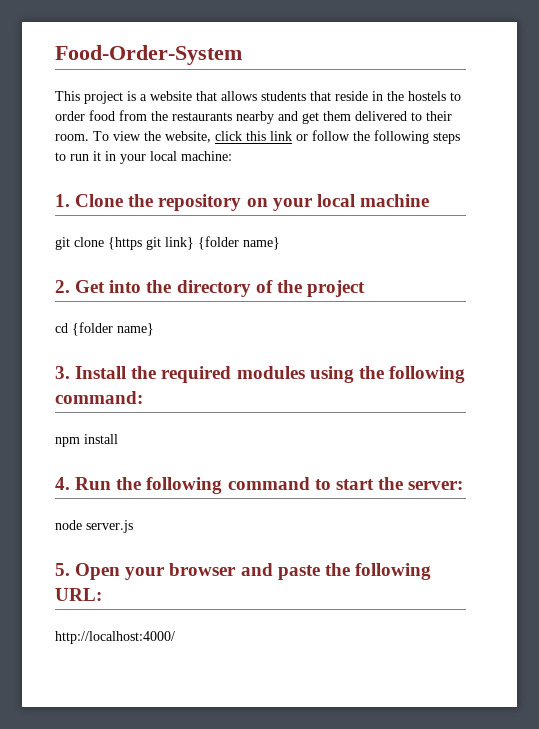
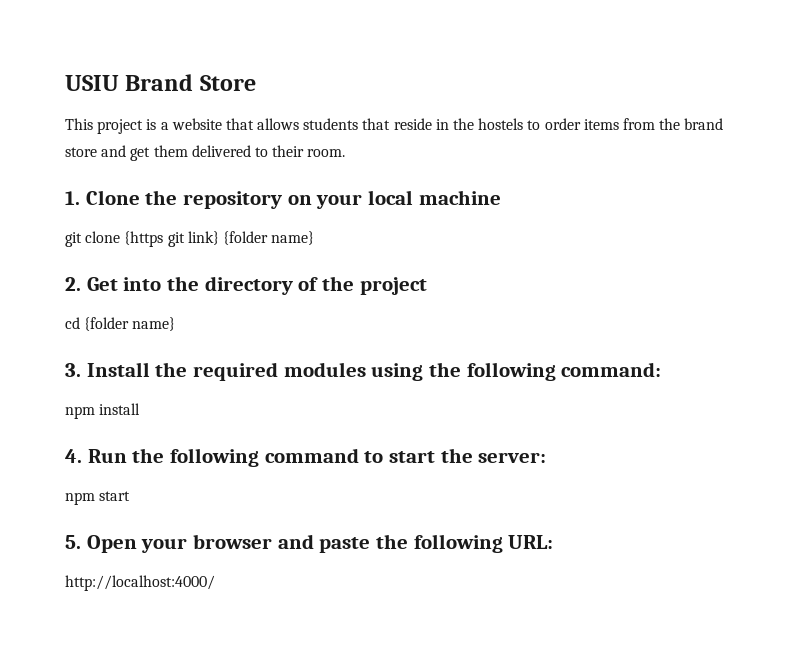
- Food-Order-System
+ USIU Brand Store
- This project is a website that allows students that reside in the hostels to order food from the restaurants nearby and get them delivered to their room. To view the website, click this link or follow the following steps to run it in your local machine:
+ This project is a website that allows students that reside in the hostels to order items from the brand store and get them delivered to their room.
- node server.js
+ npm start

